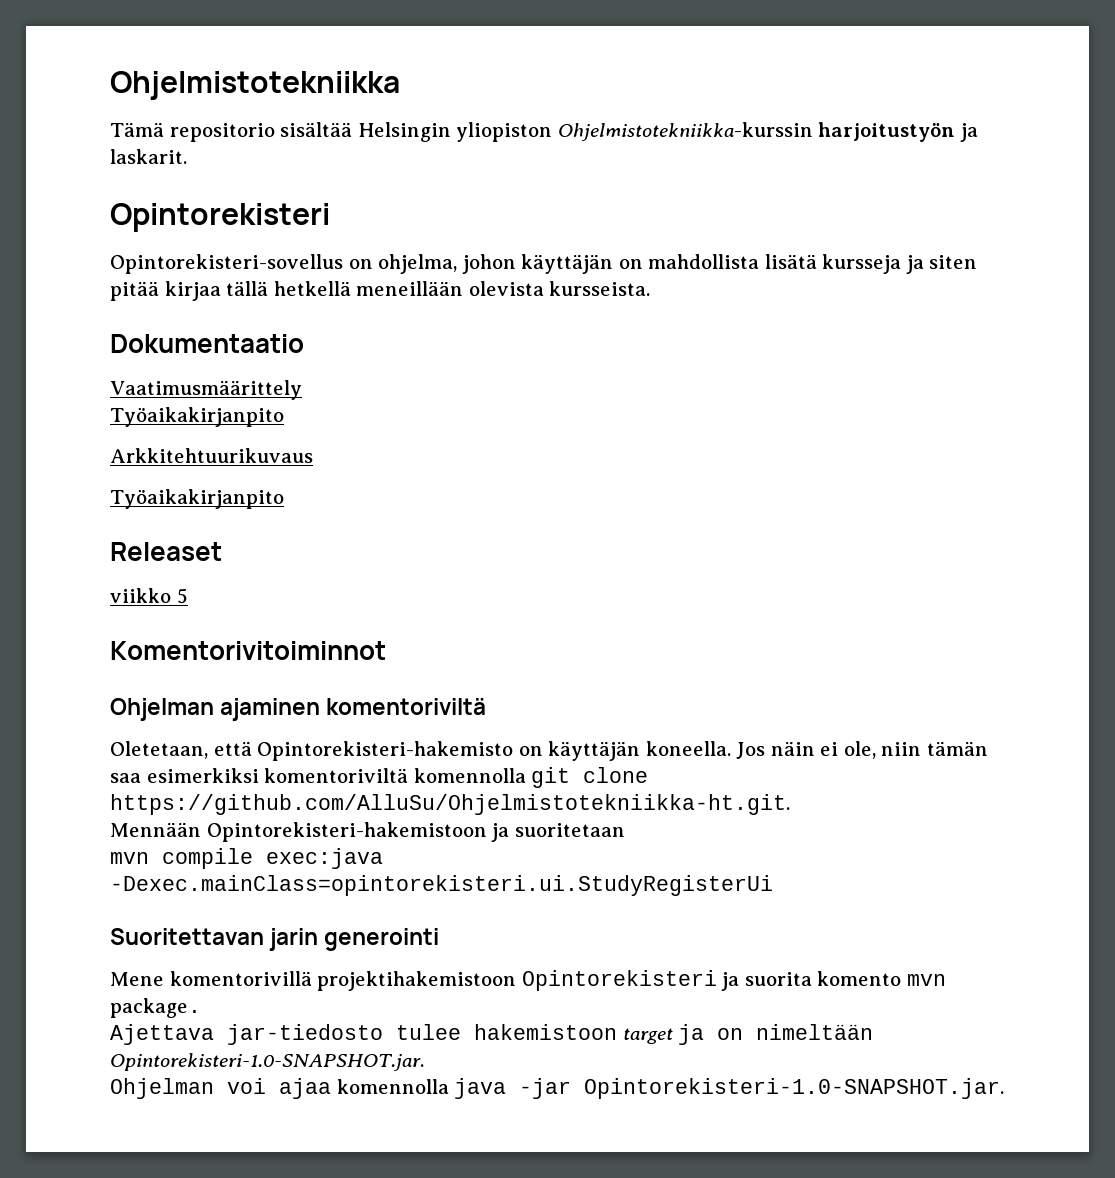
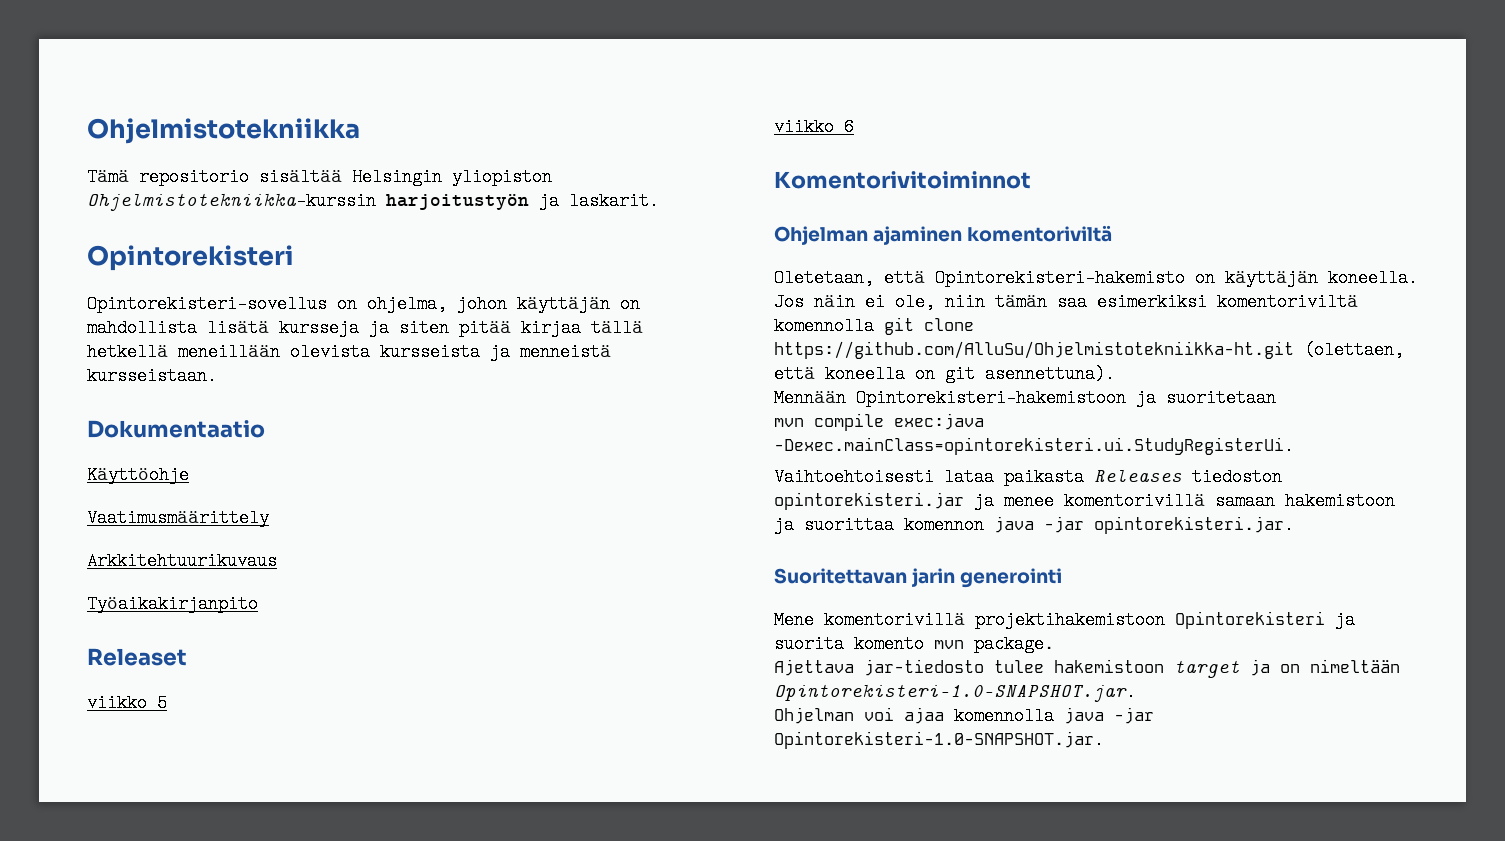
- Opintorekisteri-sovellus on ohjelma, johon käyttäjän on mahdollista lisätä kursseja ja siten pitää kirjaa tällä hetkellä meneillään olevista kursseista.
+ Opintorekisteri-sovellus on ohjelma, johon käyttäjän on mahdollista lisätä kursseja ja siten pitää kirjaa tällä hetkellä meneillään olevista kursseista ja menneistä kursseistaan.
+ Käyttöohje
  Vaatimusmäärittely
- Työaikakirjanpito
+ viikko 6
- Jos näin ei ole, niin tämän saa esimerkiksi komentoriviltä komennolla git clone https://github.com/AlluSu/Ohjelmistotekniikka-ht.git.
+ Jos näin ei ole, niin tämän saa esimerkiksi komentoriviltä komennolla git clone https://github.com/AlluSu/Ohjelmistotekniikka-ht.git (olettaen, että koneella on git asennettuna).
- mvn compile exec:java -Dexec.mainClass=opintorekisteri.ui.StudyRegisterUi
+ mvn compile exec:java -Dexec.mainClass=opintorekisteri.ui.StudyRegisterUi.
+ Vaihtoehtoisesti lataa paikasta Releases tiedoston opintorekisteri.jar ja menee komentorivillä samaan hakemistoon ja suorittaa komennon java -jar opintorekisteri.jar.

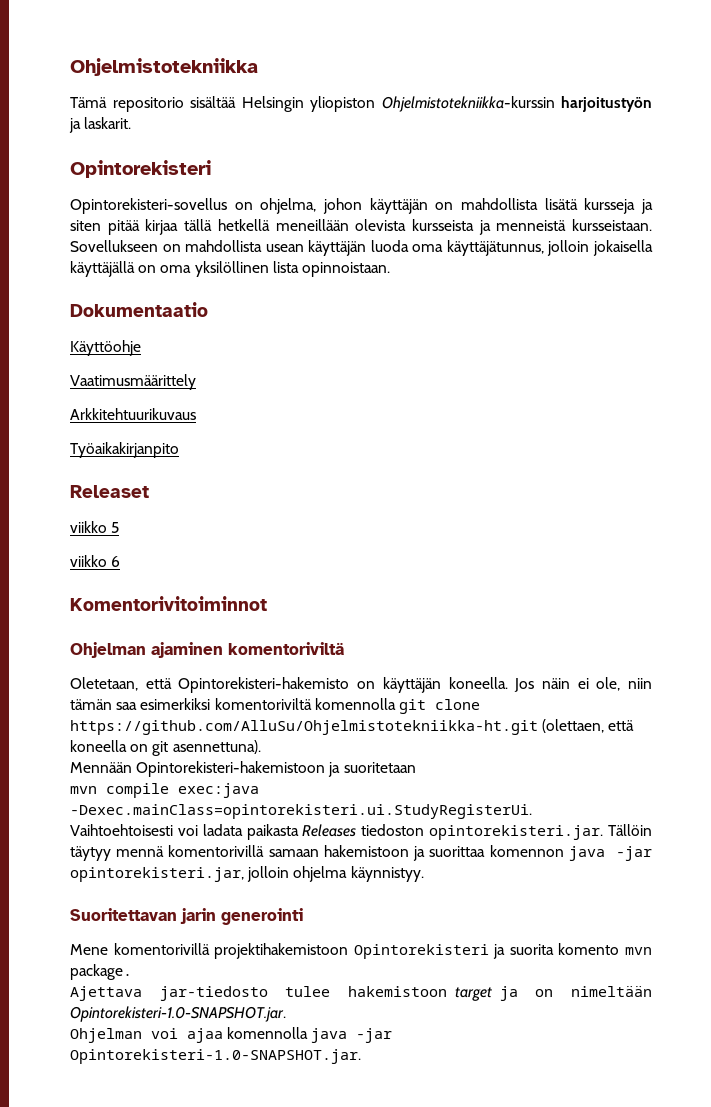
+ Sovellukseen on mahdollista usean käyttäjän luoda oma käyttäjätunnus, jolloin jokaisella käyttäjällä on oma yksilöllinen lista opinnoistaan.
- Vaihtoehtoisesti lataa paikasta Releases tiedoston opintorekisteri.jar ja menee komentorivillä samaan hakemistoon ja suorittaa komennon java -jar opintorekisteri.jar.
+ Vaihtoehtoisesti voi ladata paikasta Releases tiedoston opintorekisteri.jar. Tällöin täytyy mennä komentorivillä samaan hakemistoon ja suorittaa komennon java -jar opintorekisteri.jar, jolloin ohjelma käynnistyy.

